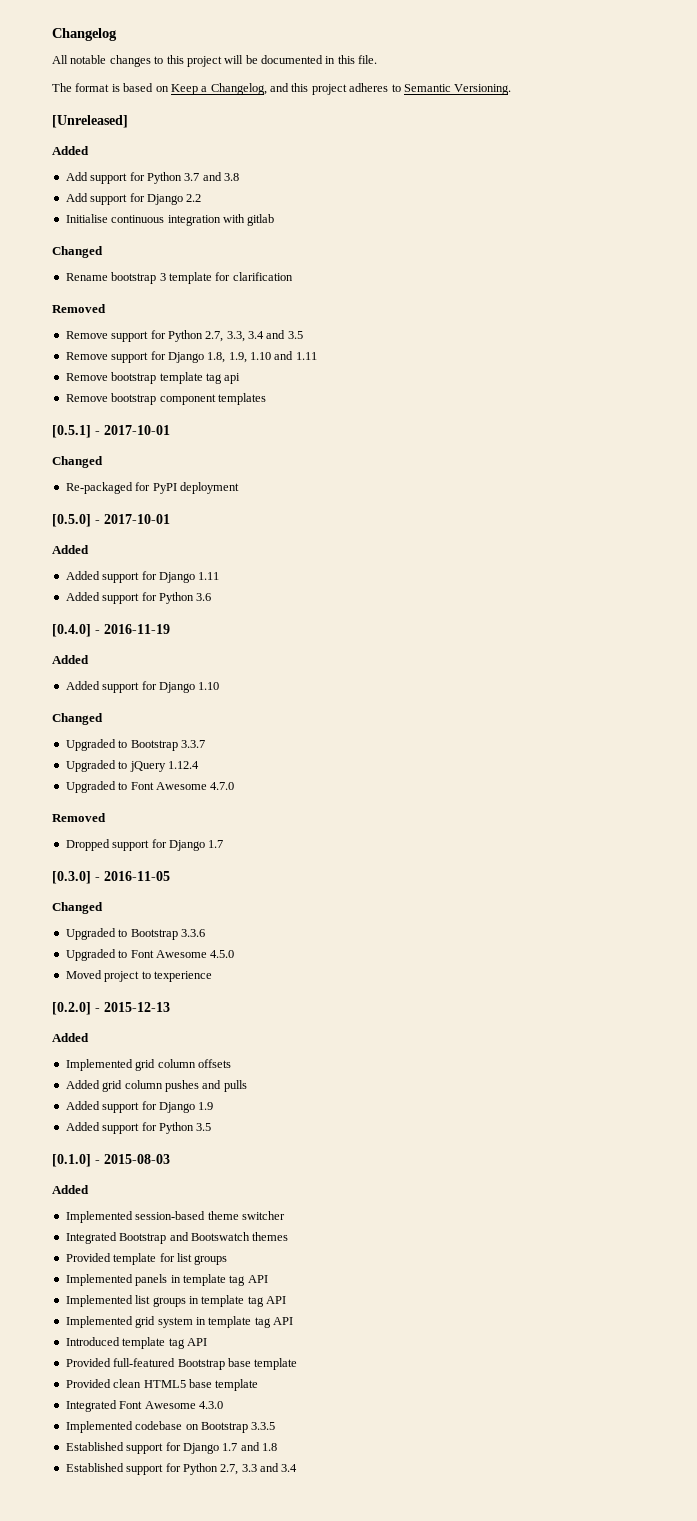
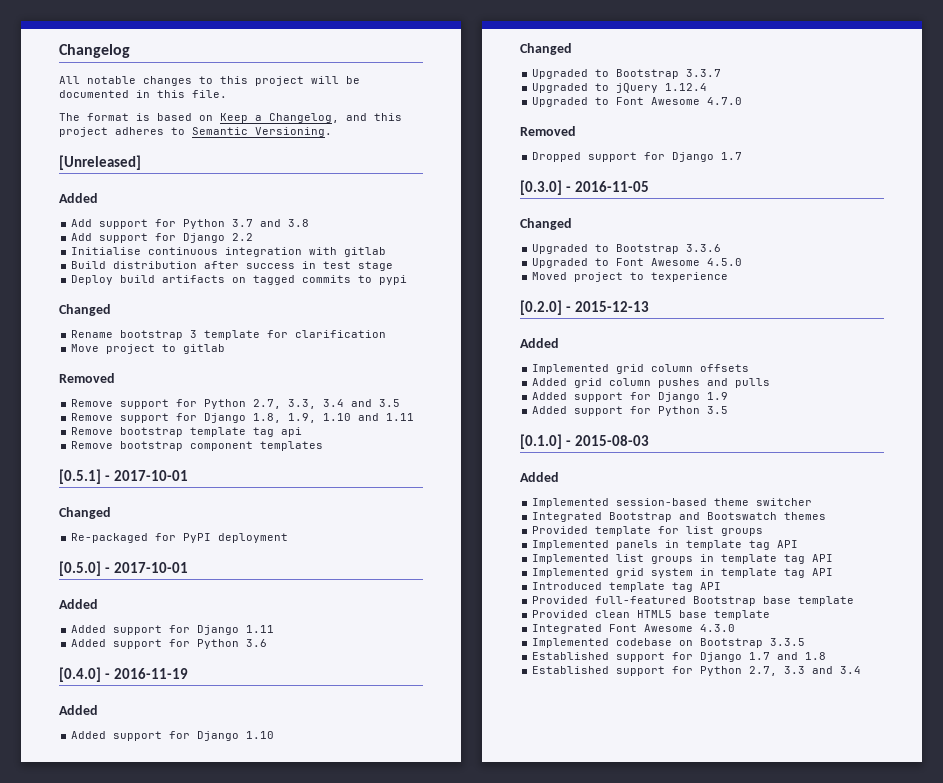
+ Build distribution after success in test stage
+ Deploy build artifacts on tagged commits to pypi
+ Move project to gitlab

